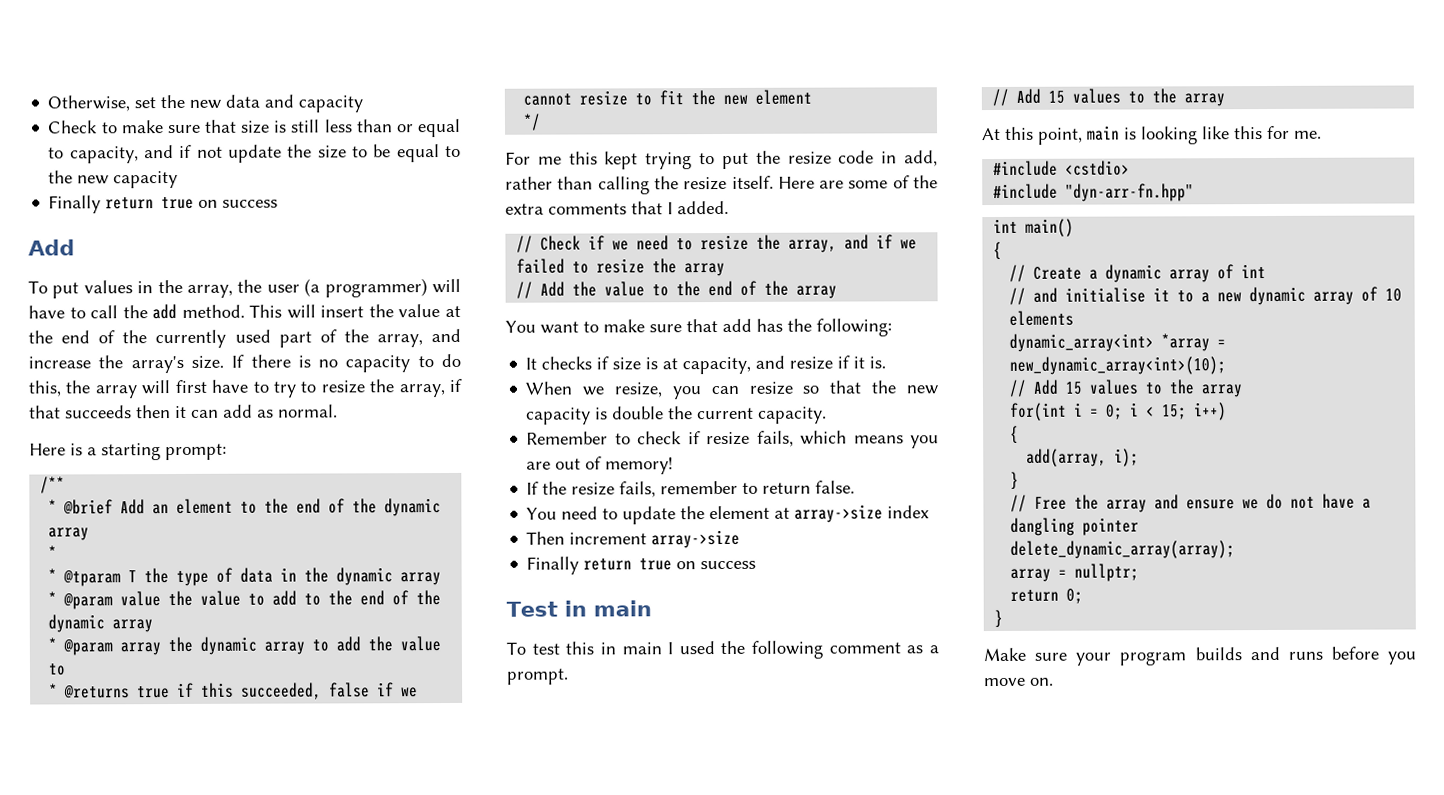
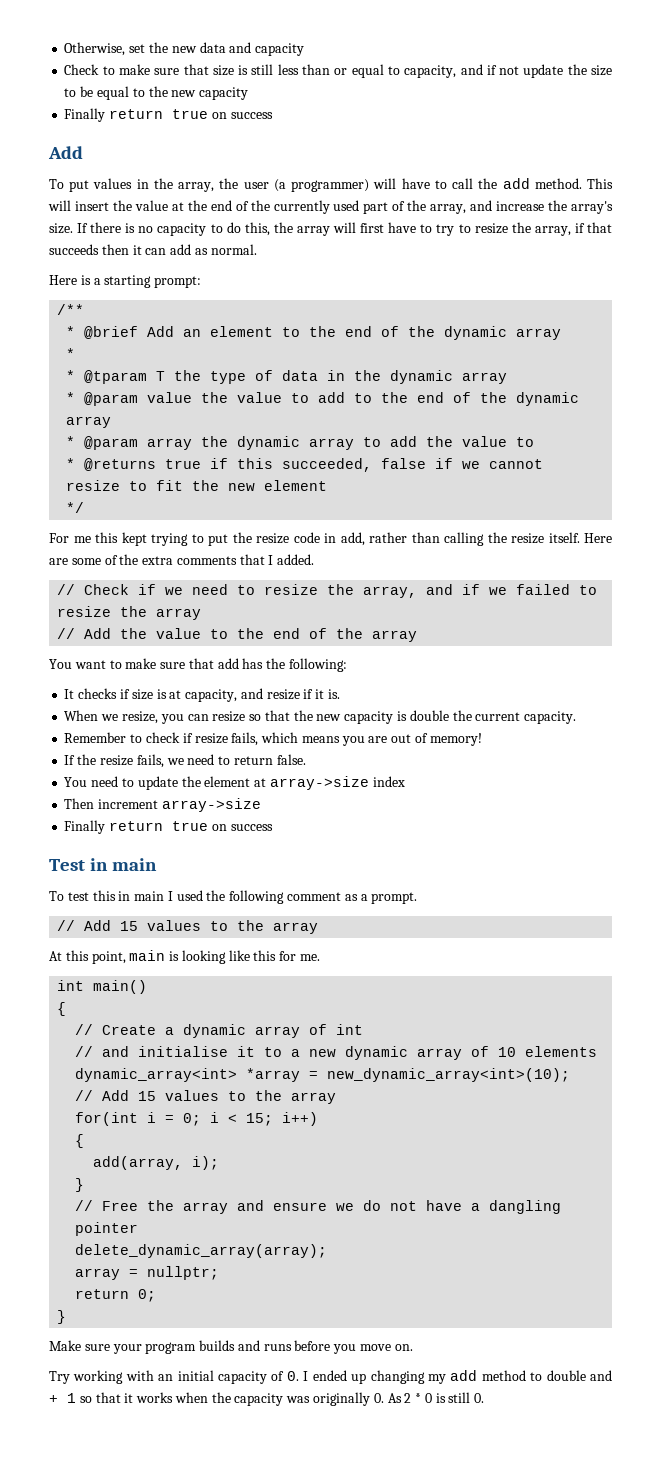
- If the resize fails, remember to return false.
+ If the resize fails, we need to return false.
- #include <cstdio>
- #include "dyn-arr-fn.hpp"
+ Try working with an initial capacity of 0. I ended up changing my add method to double and + 1 so that it works when the capacity was originally 0. As 2 * 0 is still 0.

